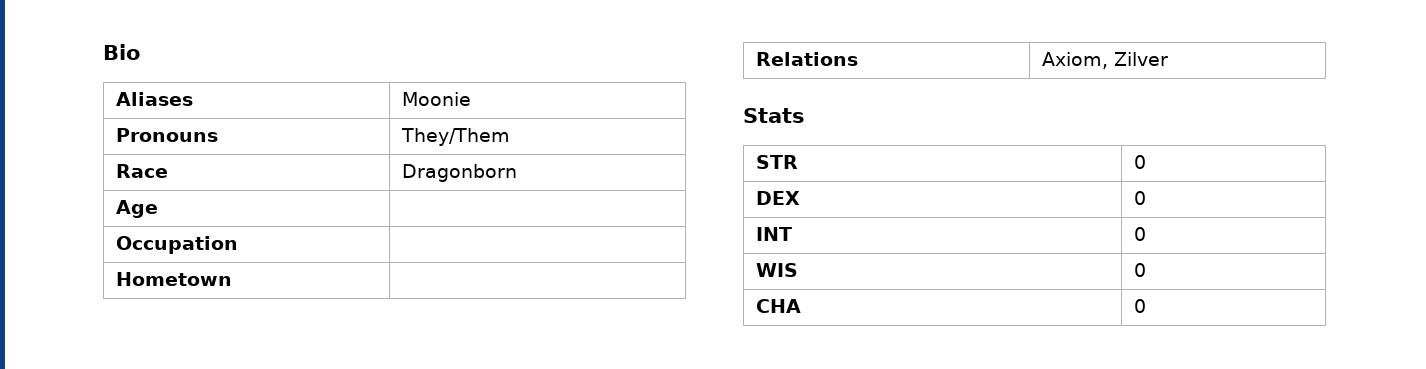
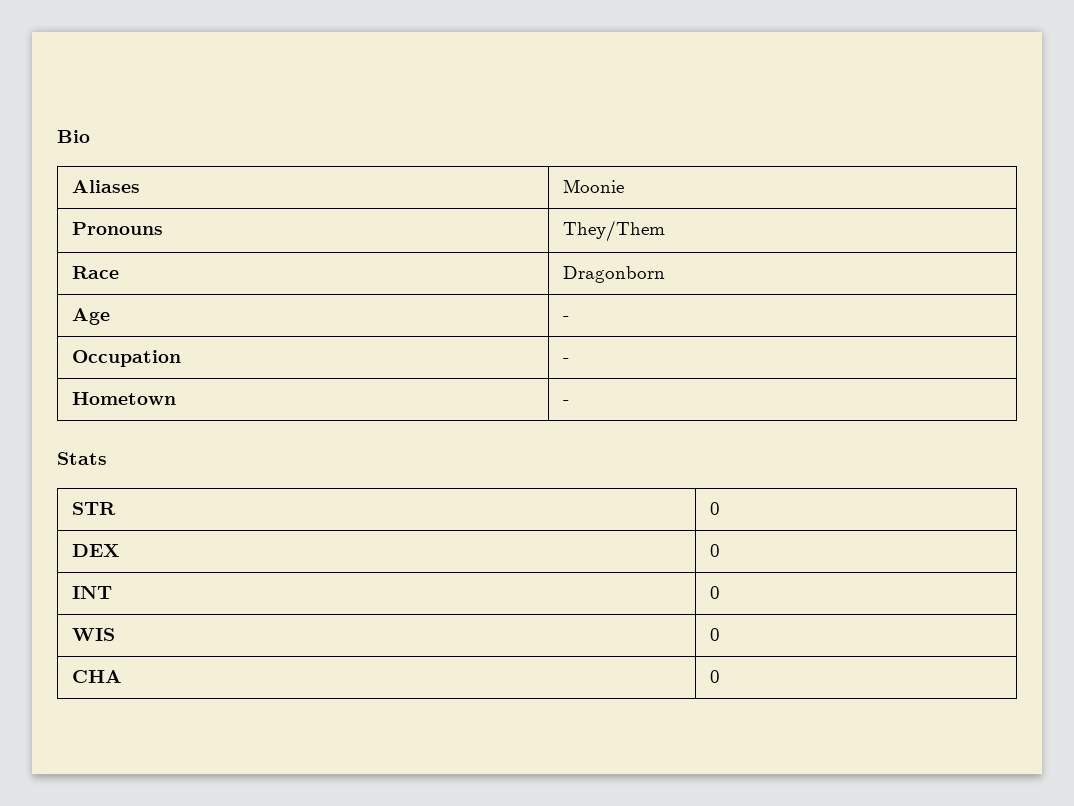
- Age |
+ Age | -
- Occupation |
+ Occupation | -
- Hometown |
- Relations | Axiom, Zilver
+ Hometown | -

